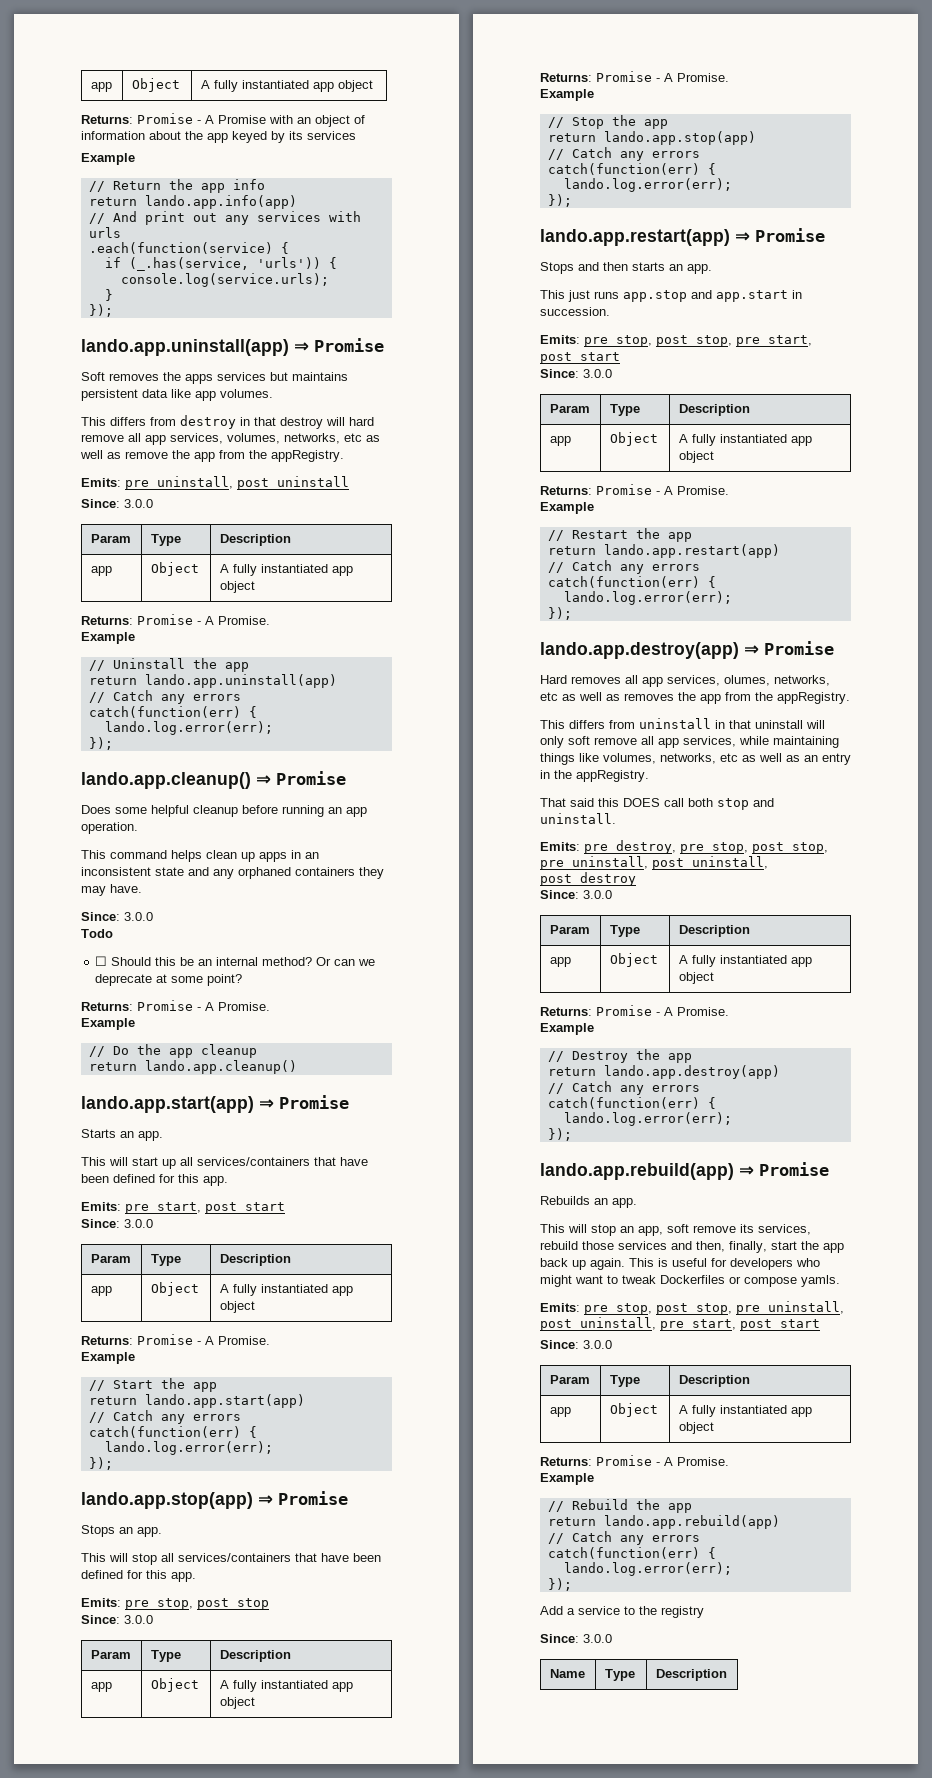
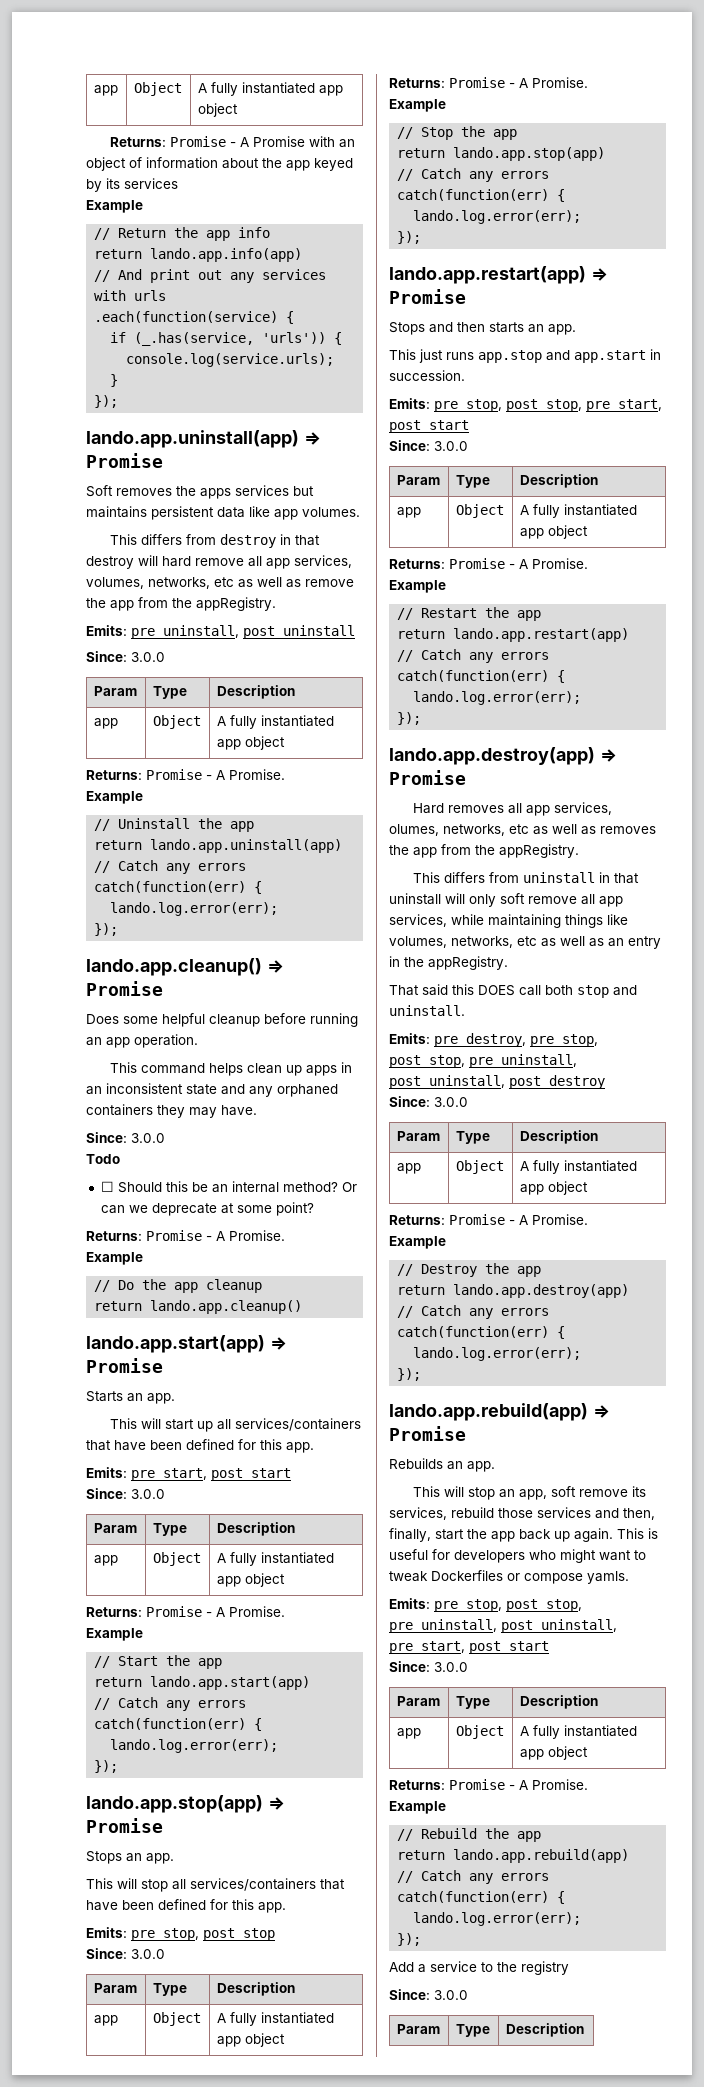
  Add a service to the registry
  Since: 3.0.0
- Name | Type | Description
+ Param | Type | Description

